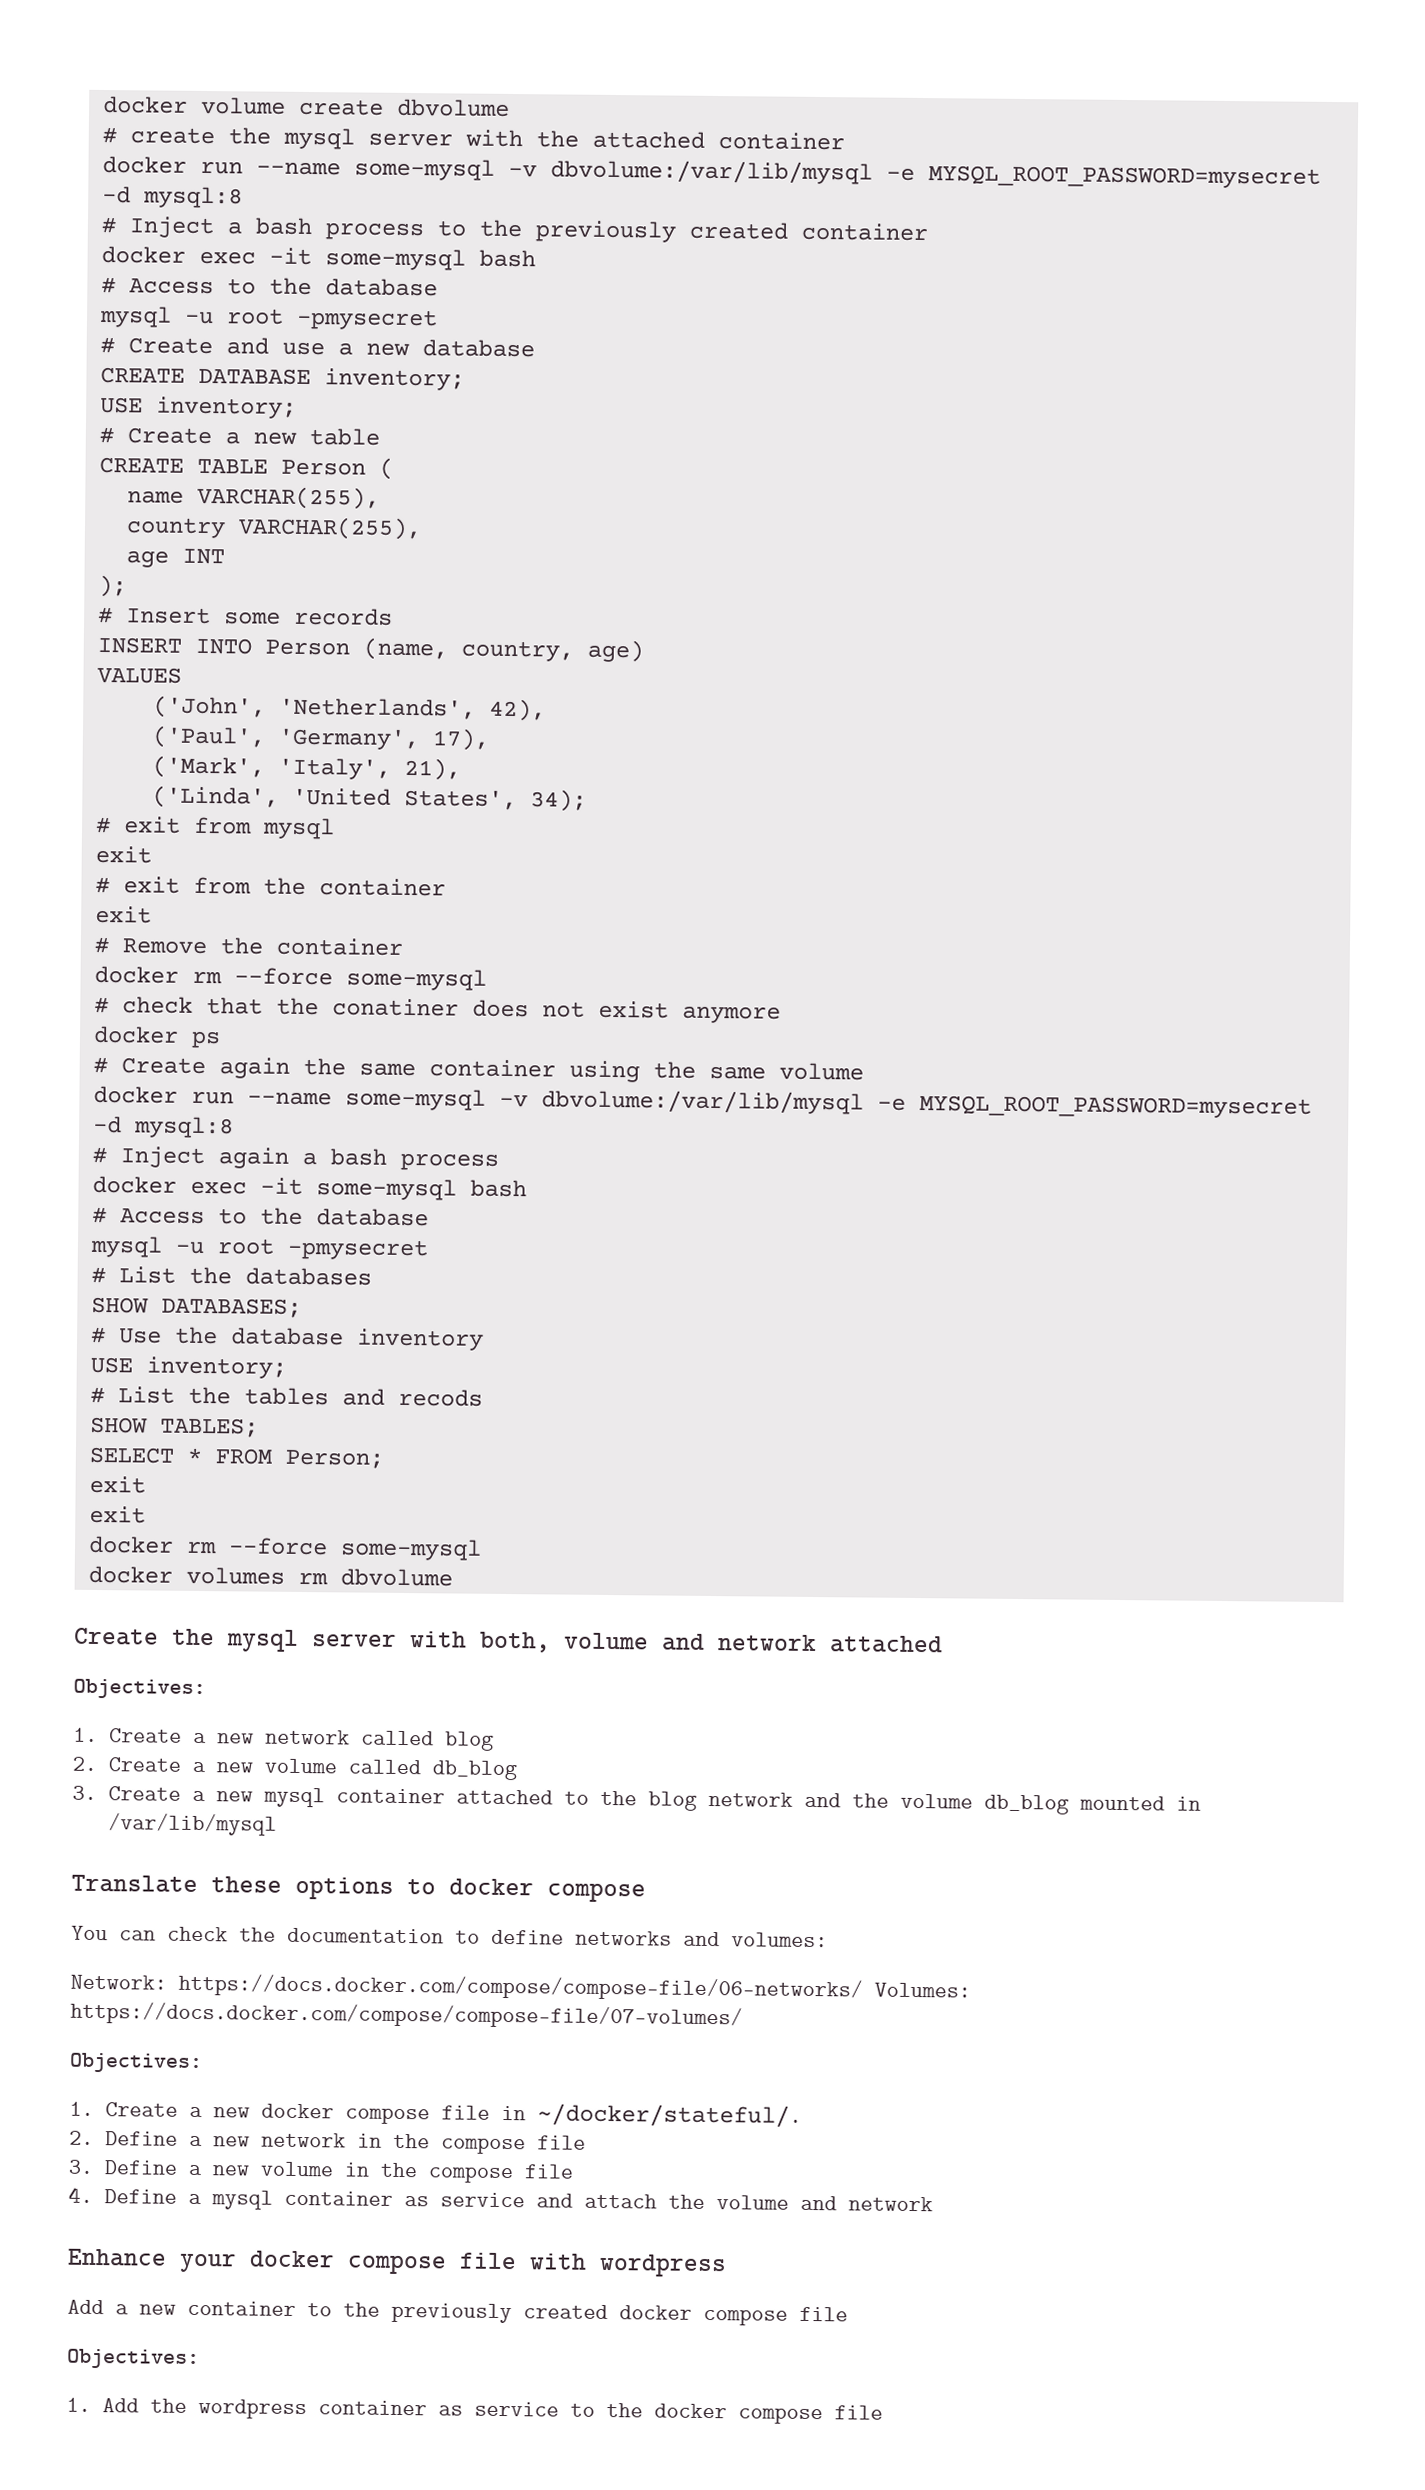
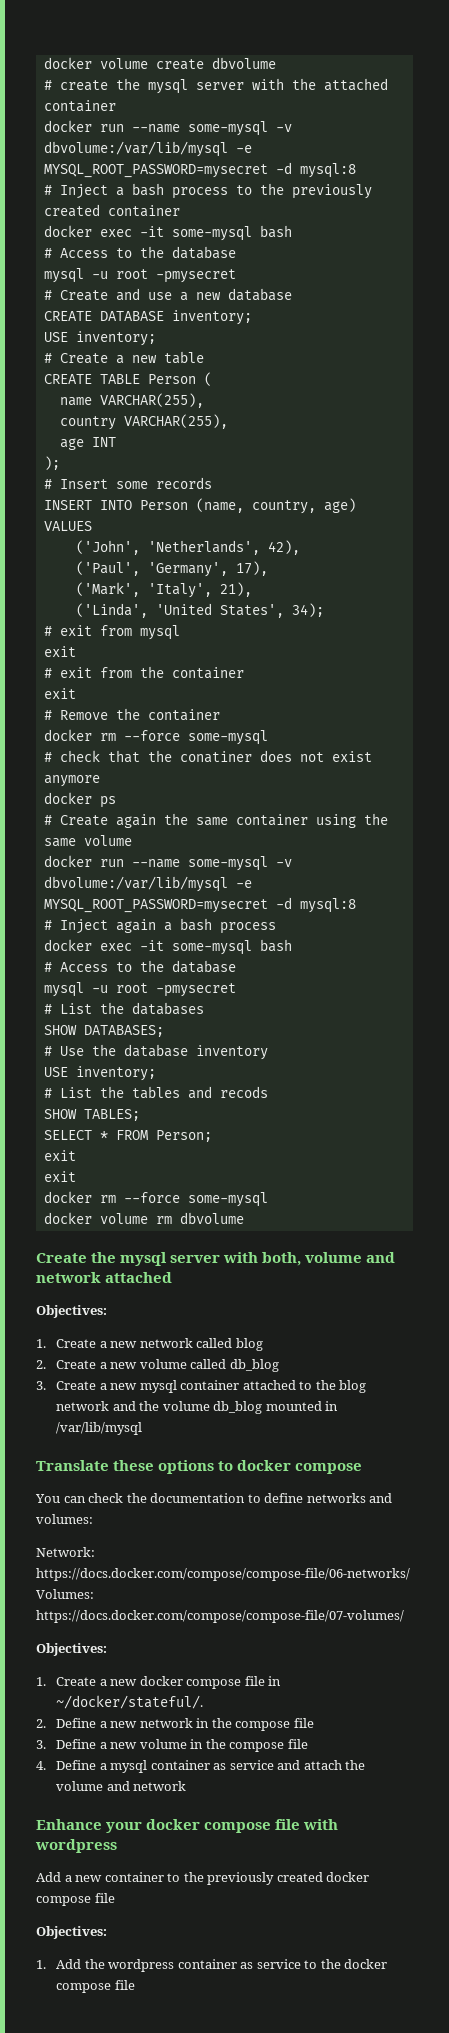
- docker volumes rm dbvolume
+ docker volume rm dbvolume

